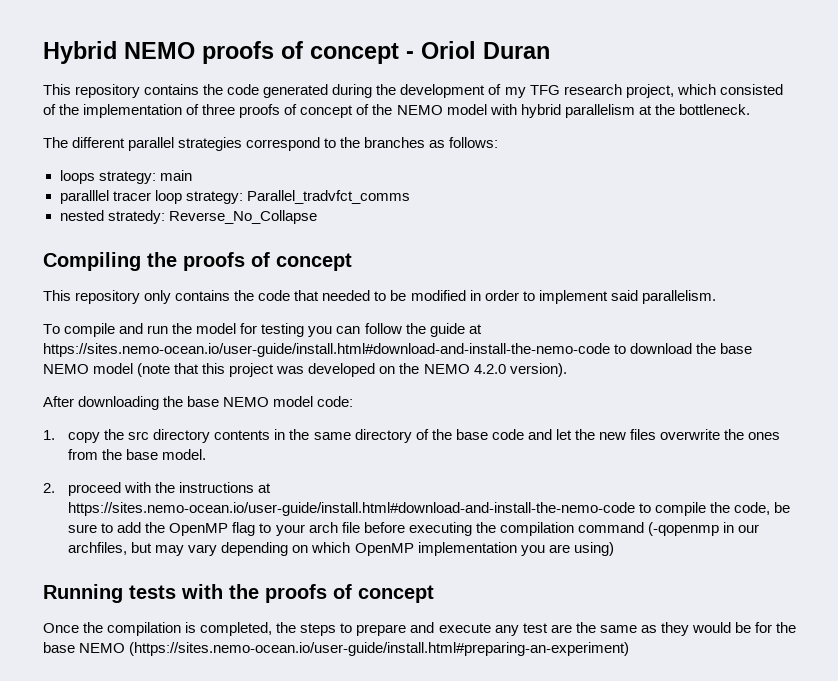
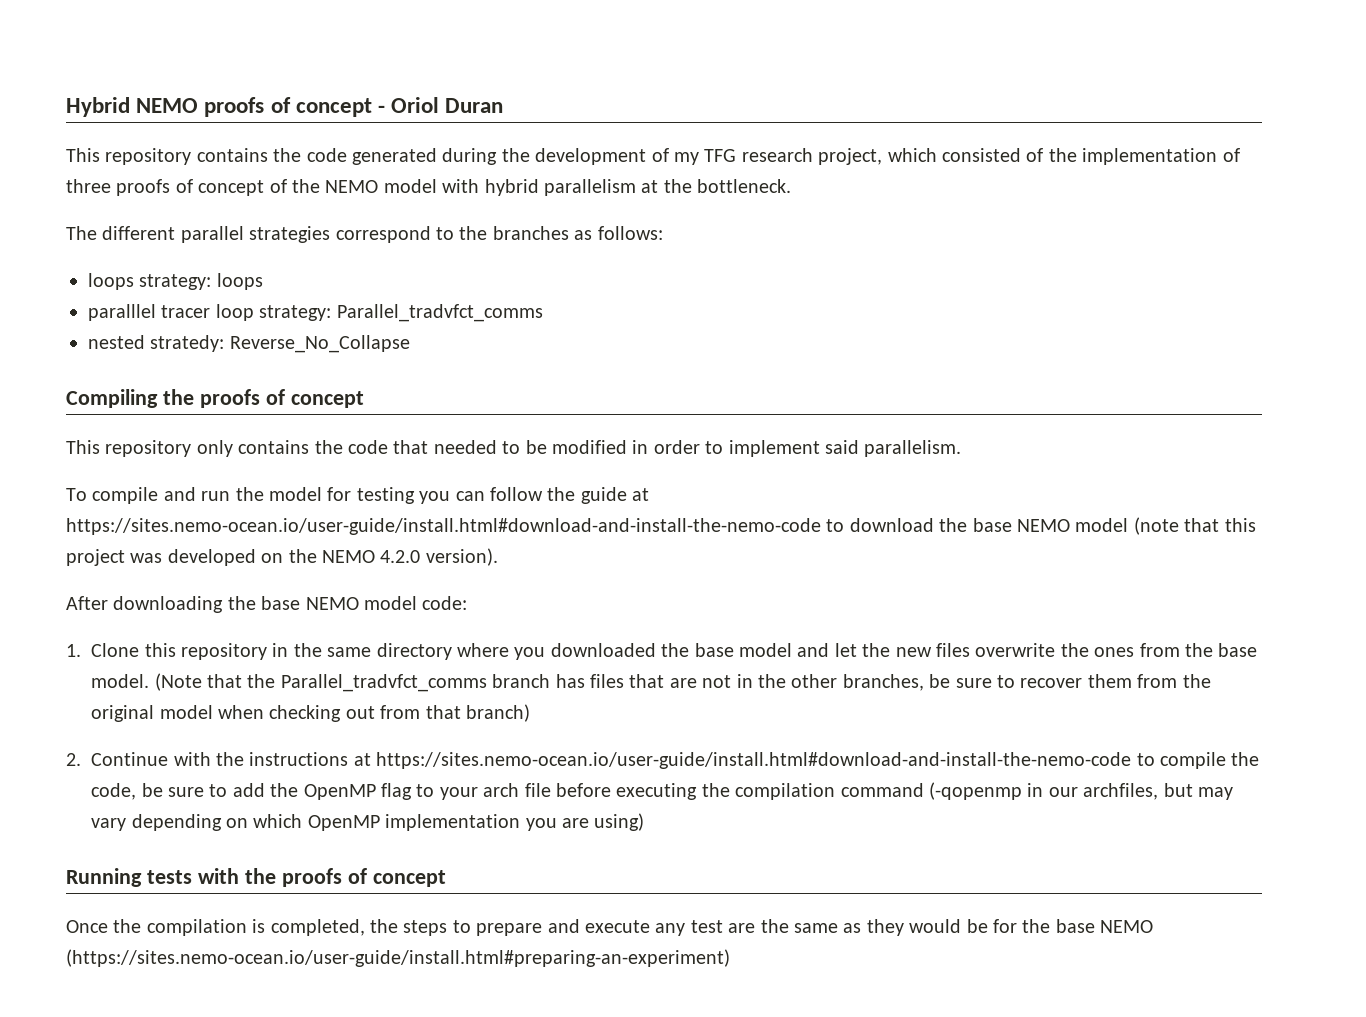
- loops strategy: main
+ loops strategy: loops
- 1. copy the src directory contents in the same directory of the base code and let the new files overwrite the ones from the base model.
+ 1. Clone this repository in the same directory where you downloaded the base model and let the new files overwrite the ones from the base model. (Note that the Parallel_tradvfct_comms branch has files that are not in the other branches, be sure to recover them from the original model when checking out from that branch)
- 2. proceed with the instructions at https://sites.nemo-ocean.io/user-guide/install.html#download-and-install-the-nemo-code to compile the code, be sure to add the OpenMP flag to your arch file before executing the compilation command (-qopenmp in our archfiles, but may vary depending on which OpenMP implementation you are using)
+ 2. Continue with the instructions at https://sites.nemo-ocean.io/user-guide/install.html#download-and-install-the-nemo-code to compile the code, be sure to add the OpenMP flag to your arch file before executing the compilation command (-qopenmp in our archfiles, but may vary depending on which OpenMP implementation you are using)

